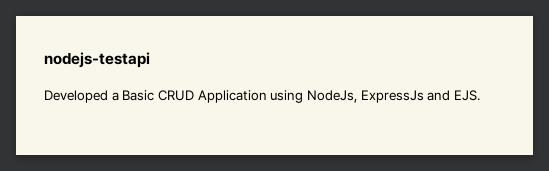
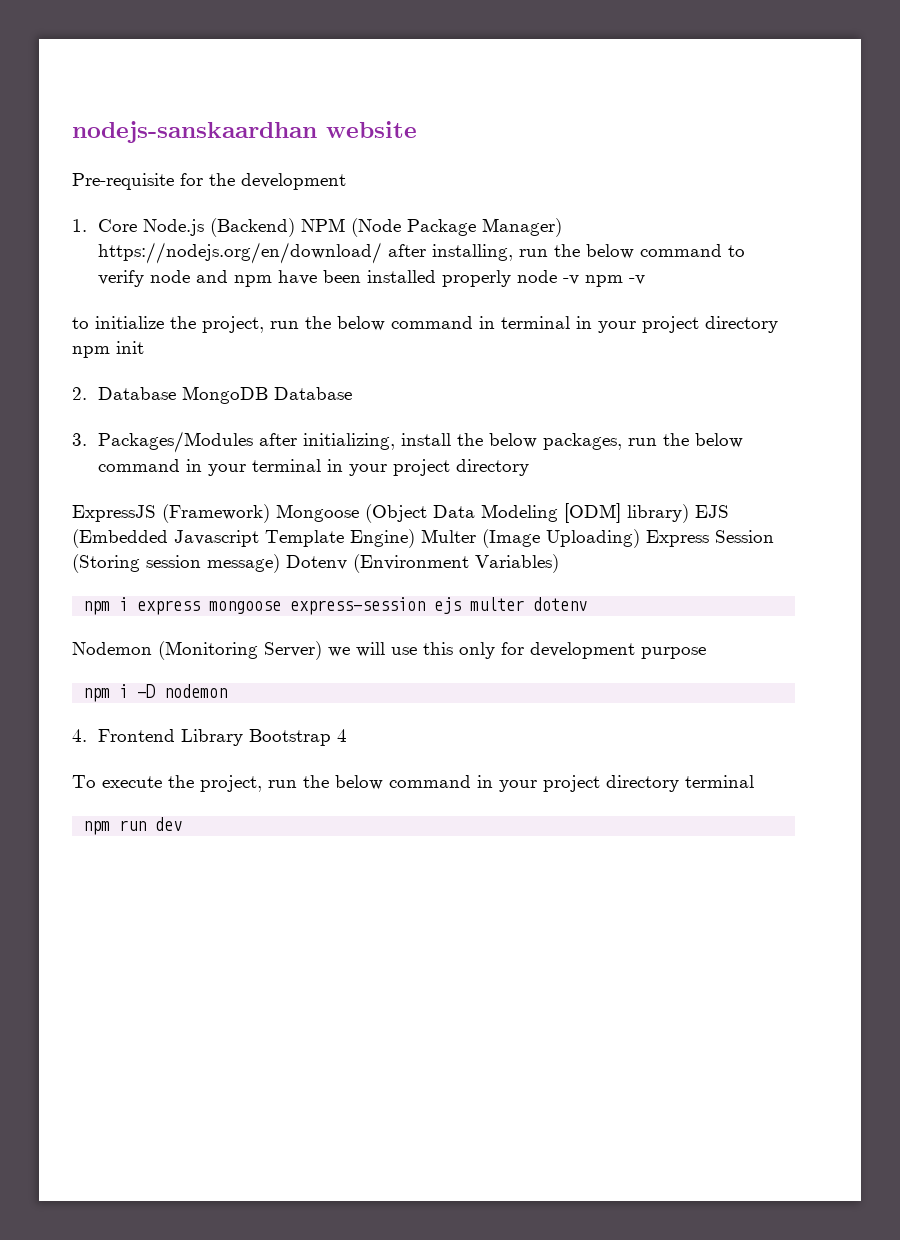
- nodejs-testapi
- Developed a Basic CRUD Application using NodeJs, ExpressJs and EJS.
+ nodejs-sanskaardhan website
+ Pre-requisite for the development
+ 1. Core Node.js (Backend) NPM (Node Package Manager) https://nodejs.org/en/download/ after installing, run the below command to verify node and npm have been installed properly node -v npm -v
+ to initialize the project, run the below command in terminal in your project directory npm init
+ 2. Database MongoDB Database
+ 3. Packages/Modules after initializing, install the below packages, run the below command in your terminal in your project directory
+ ExpressJS (Framework) Mongoose (Object Data Modeling [ODM] library) EJS (Embedded Javascript Template Engine) Multer (Image Uploading) Express Session (Storing session message) Dotenv (Environment Variables)
+ npm i express mongoose express-session ejs multer dotenv
+ Nodemon (Monitoring Server) we will use this only for development purpose
+ npm i -D nodemon
+ 4. Frontend Library Bootstrap 4
+ To execute the project, run the below command in your project directory terminal
+ npm run dev

